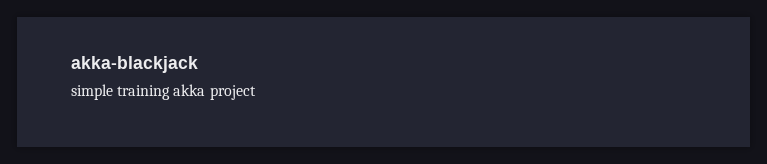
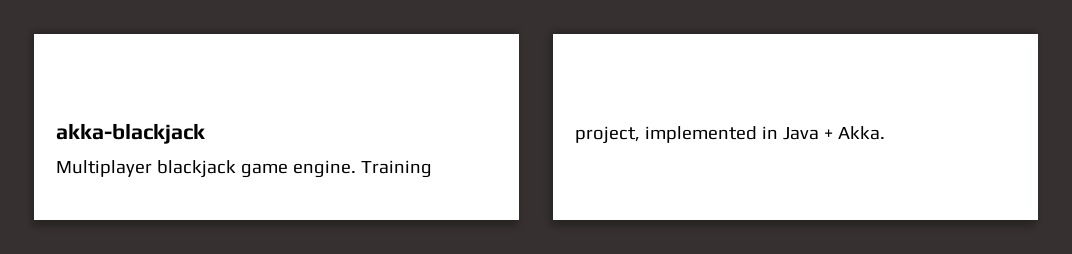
- simple training akka project
+ Multiplayer blackjack game engine. Training project, implemented in Java + Akka.

